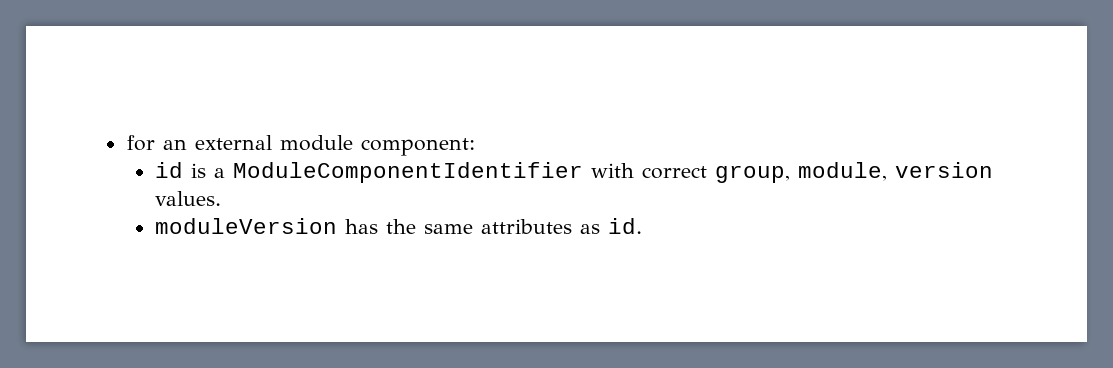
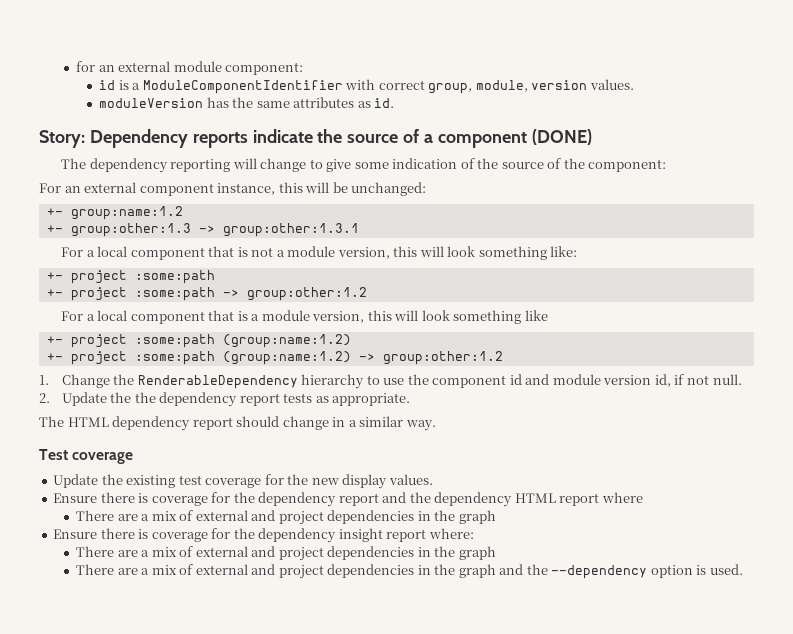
+ Story: Dependency reports indicate the source of a component (DONE)
+ The dependency reporting will change to give some indication of the source of the component:
+ For an external component instance, this will be unchanged:
+ +- group:name:1.2
+ +- group:other:1.3 -> group:other:1.3.1
+ For a local component that is not a module version, this will look something like:
+ +- project :some:path
+ +- project :some:path -> group:other:1.2
+ For a local component that is a module version, this will look something like
+ +- project :some:path (group:name:1.2)
+ +- project :some:path (group:name:1.2) -> group:other:1.2
+ 1. Change the RenderableDependency hierarchy to use the component id and module version id, if not null.
+ 2. Update the the dependency report tests as appropriate.
+ The HTML dependency report should change in a similar way.
+ Test coverage
+ Update the existing test coverage for the new display values.
+ Ensure there is coverage for the dependency report and the dependency HTML report where
+ There are a mix of external and project dependencies in the graph
+ Ensure there is coverage for the dependency insight report where:
+ There are a mix of external and project dependencies in the graph
+ There are a mix of external and project dependencies in the graph and the --dependency option is used.

